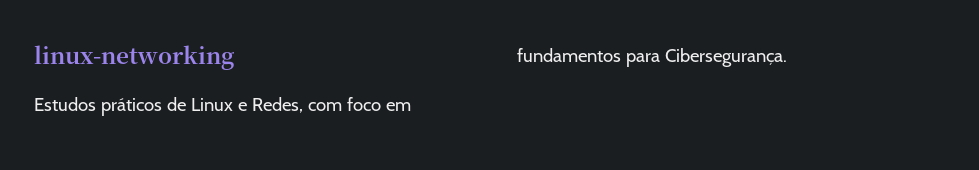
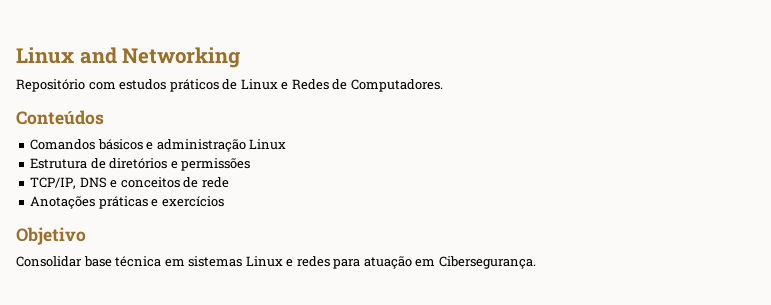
- linux-networking
- Estudos práticos de Linux e Redes, com foco em fundamentos para Cibersegurança.
+ Linux and Networking
+ Repositório com estudos práticos de Linux e Redes de Computadores.
+ Conteúdos
+ Comandos básicos e administração Linux
+ Estrutura de diretórios e permissões
+ TCP/IP, DNS e conceitos de rede
+ Anotações práticas e exercícios
+ Objetivo
+ Consolidar base técnica em sistemas Linux e redes para atuação em Cibersegurança.

